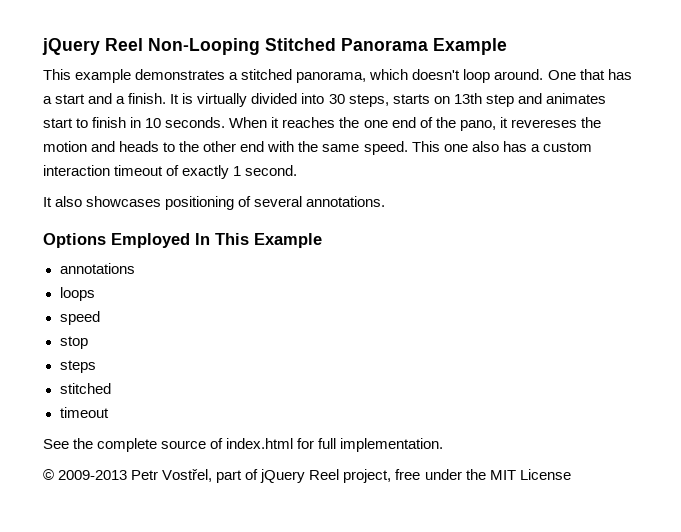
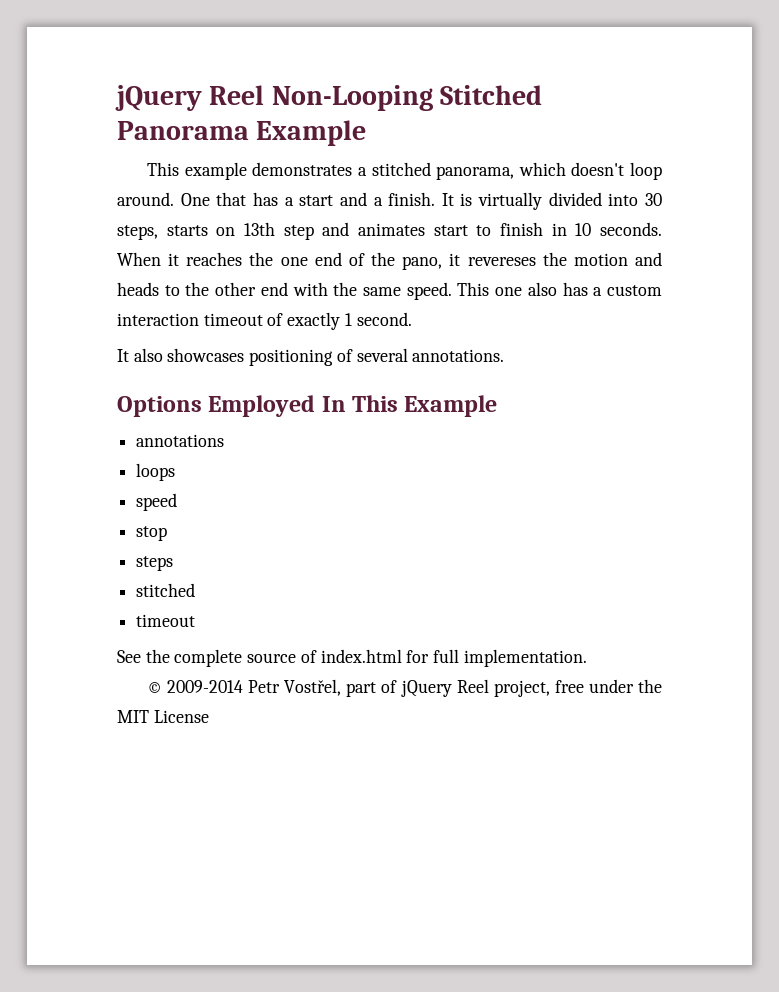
- © 2009-2013 Petr Vostřel, part of jQuery Reel project, free under the MIT License
+ © 2009-2014 Petr Vostřel, part of jQuery Reel project, free under the MIT License

